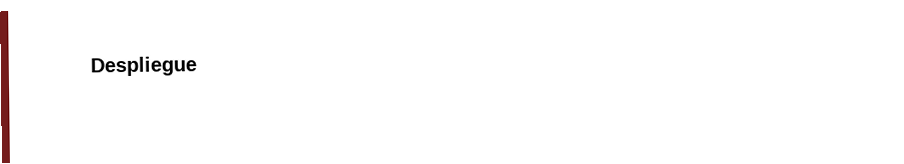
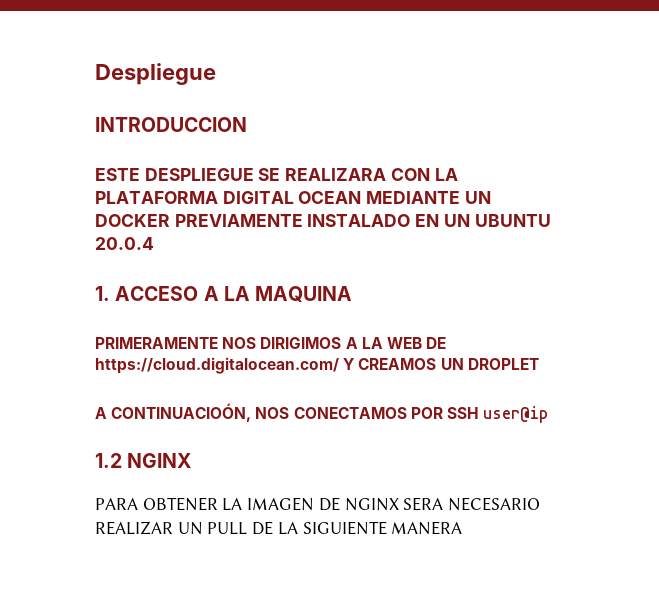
+ INTRODUCCION
+ ESTE DESPLIEGUE SE REALIZARA CON LA PLATAFORMA DIGITAL OCEAN MEDIANTE UN DOCKER PREVIAMENTE INSTALADO EN UN UBUNTU 20.0.4
+ 1. ACCESO A LA MAQUINA
+ PRIMERAMENTE NOS DIRIGIMOS A LA WEB DE https://cloud.digitalocean.com/ Y CREAMOS UN DROPLET
+ A CONTINUACIOÓN, NOS CONECTAMOS POR SSH user@ip
+ 1.2 NGINX
+ PARA OBTENER LA IMAGEN DE NGINX SERA NECESARIO REALIZAR UN PULL DE LA SIGUIENTE MANERA

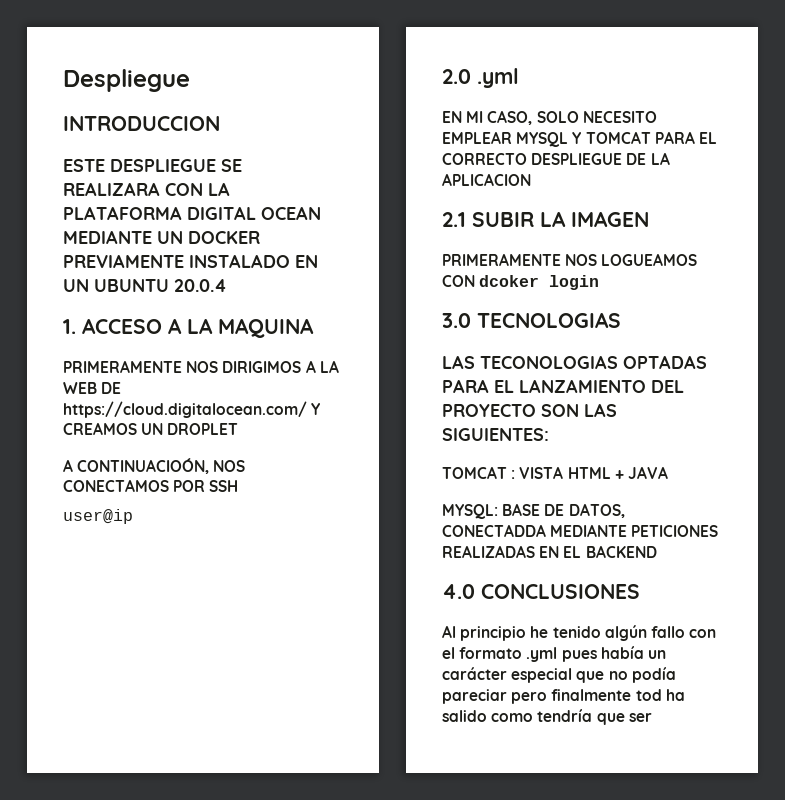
- A CONTINUACIOÓN, NOS CONECTAMOS POR SSH user@ip
+ A CONTINUACIOÓN, NOS CONECTAMOS POR SSH
+ user@ip
- 1.2 NGINX
- PARA OBTENER LA IMAGEN DE NGINX SERA NECESARIO REALIZAR UN PULL DE LA SIGUIENTE MANERA
+ 2.0 .yml
+ EN MI CASO, SOLO NECESITO EMPLEAR MYSQL Y TOMCAT PARA EL CORRECTO DESPLIEGUE DE LA APLICACION
+ 2.1 SUBIR LA IMAGEN
+ PRIMERAMENTE NOS LOGUEAMOS CON dcoker login
+ 3.0 TECNOLOGIAS
+ LAS TECONOLOGIAS OPTADAS PARA EL LANZAMIENTO DEL PROYECTO SON LAS SIGUIENTES:
+ TOMCAT : VISTA HTML + JAVA
+ MYSQL: BASE DE DATOS, CONECTADDA MEDIANTE PETICIONES REALIZADAS EN EL BACKEND
+ 4.0 CONCLUSIONES
+ Al principio he tenido algún fallo con el formato .yml pues había un carácter especial que no podía pareciar pero finalmente tod ha salido como tendría que ser

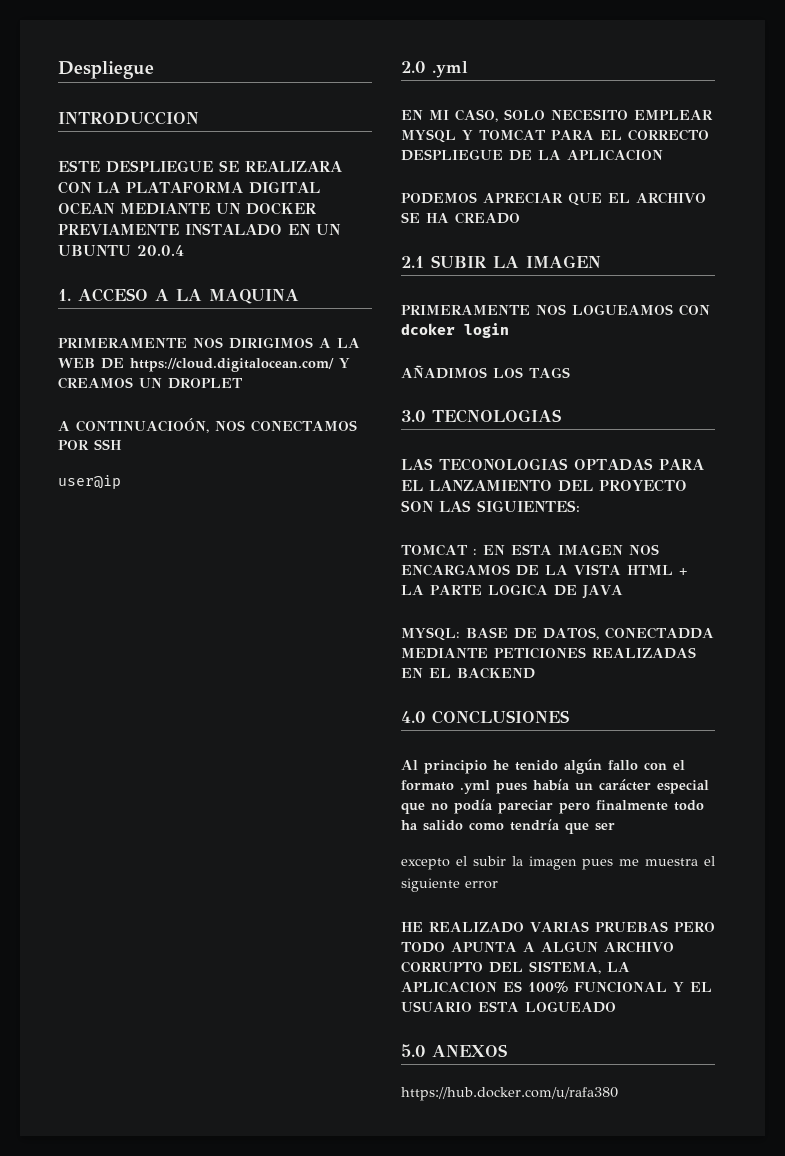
+ PODEMOS APRECIAR QUE EL ARCHIVO SE HA CREADO
+ AÑADIMOS LOS TAGS
- TOMCAT : VISTA HTML + JAVA
+ TOMCAT : EN ESTA IMAGEN NOS ENCARGAMOS DE LA VISTA HTML + LA PARTE LOGICA DE JAVA
- Al principio he tenido algún fallo con el formato .yml pues había un carácter especial que no podía pareciar pero finalmente tod ha salido como tendría que ser
+ Al principio he tenido algún fallo con el formato .yml pues había un carácter especial que no podía pareciar pero finalmente todo ha salido como tendría que ser
+ excepto el subir la imagen pues me muestra el siguiente error
+ HE REALIZADO VARIAS PRUEBAS PERO TODO APUNTA A ALGUN ARCHIVO CORRUPTO DEL SISTEMA, LA APLICACION ES 100% FUNCIONAL Y EL USUARIO ESTA LOGUEADO
+ 5.0 ANEXOS
+ https://hub.docker.com/u/rafa380

